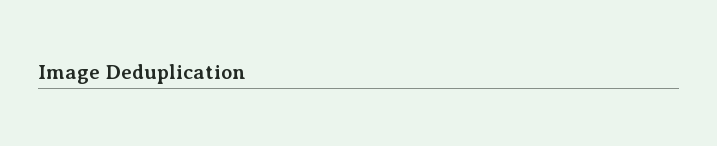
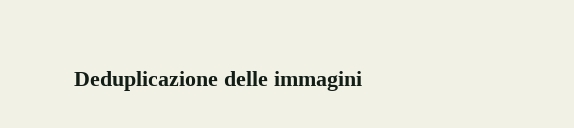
- Image Deduplication
+ Deduplicazione delle immagini

